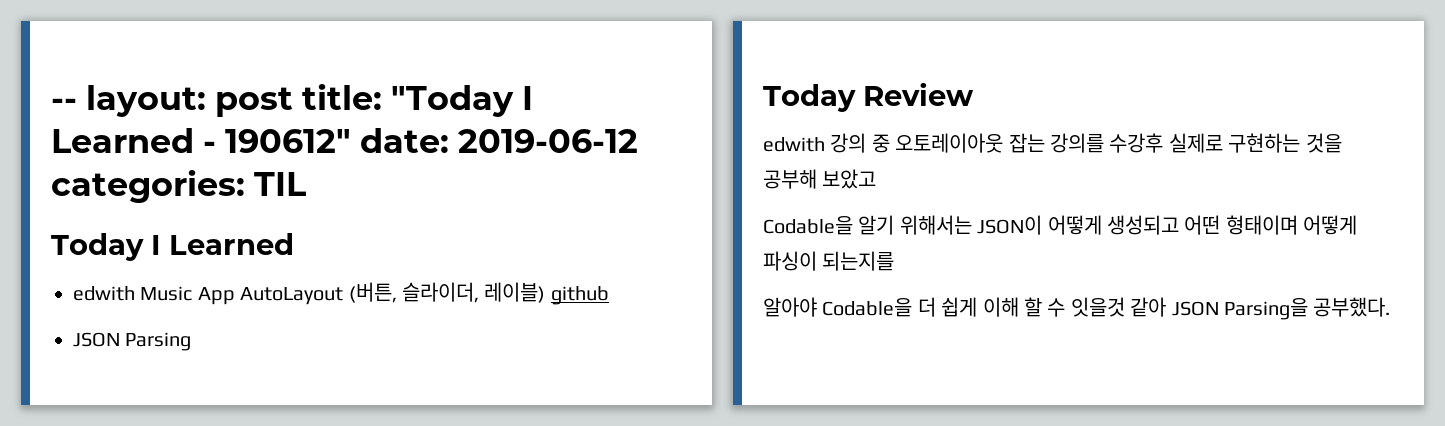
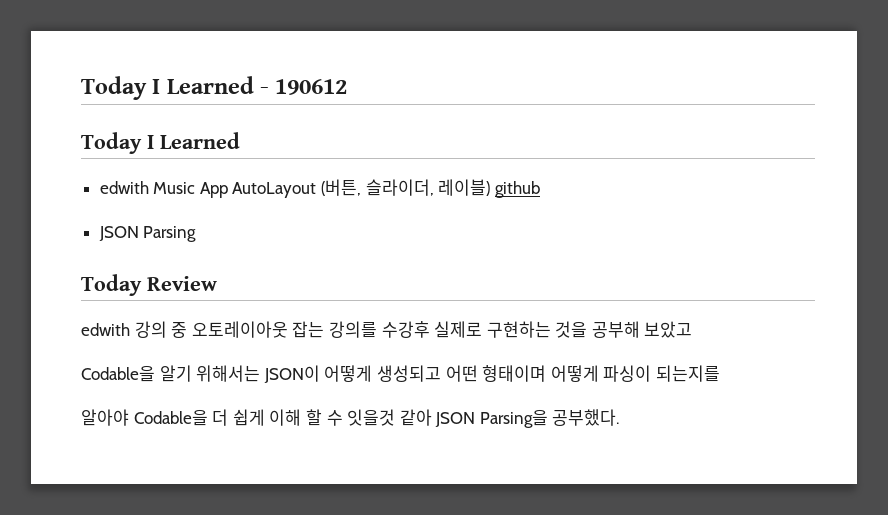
- -- layout: post title: "Today I Learned - 190612" date: 2019-06-12 categories: TIL
+ Today I Learned - 190612

